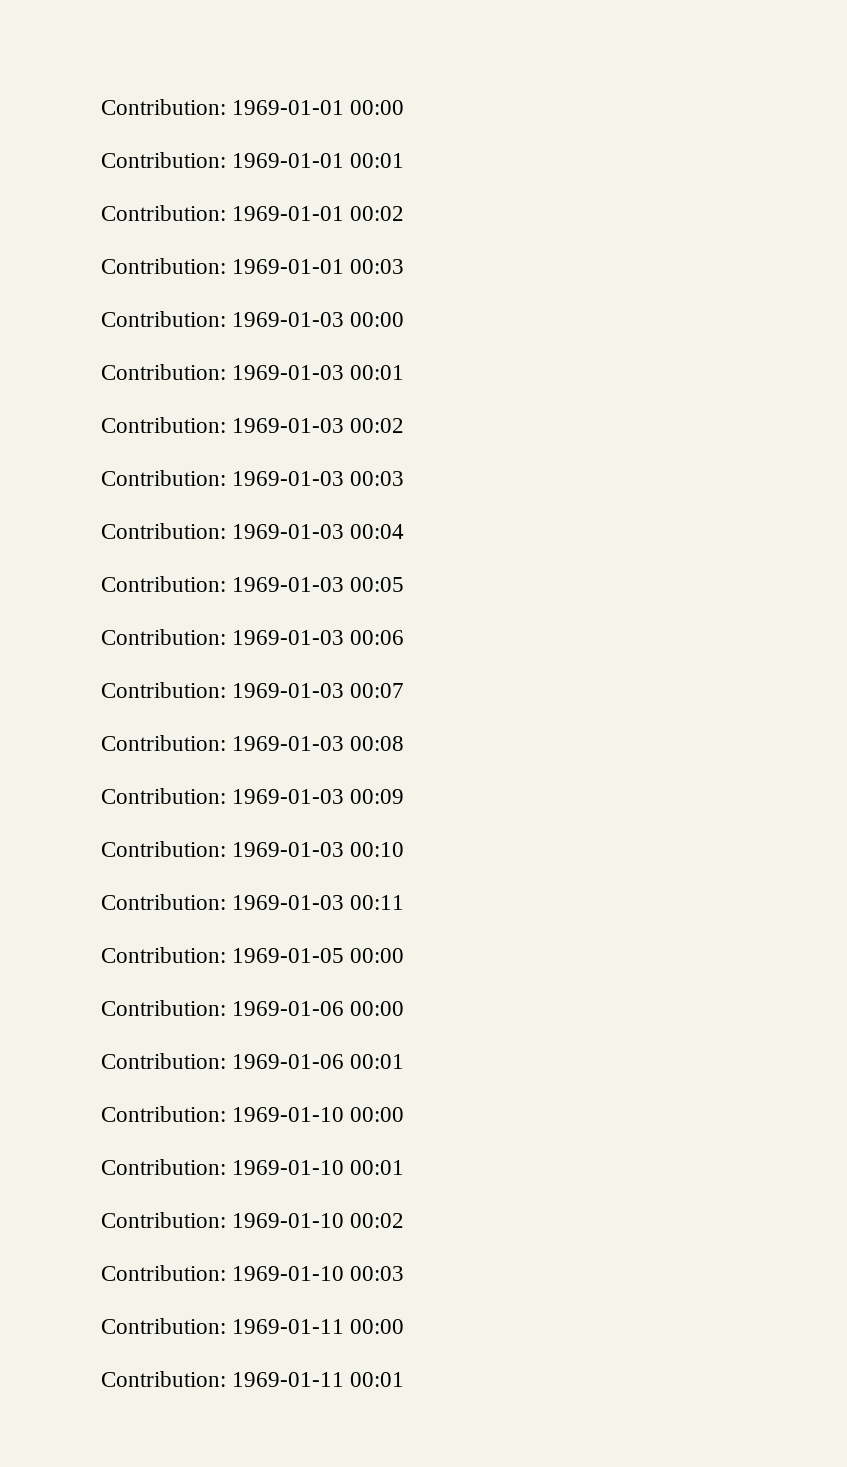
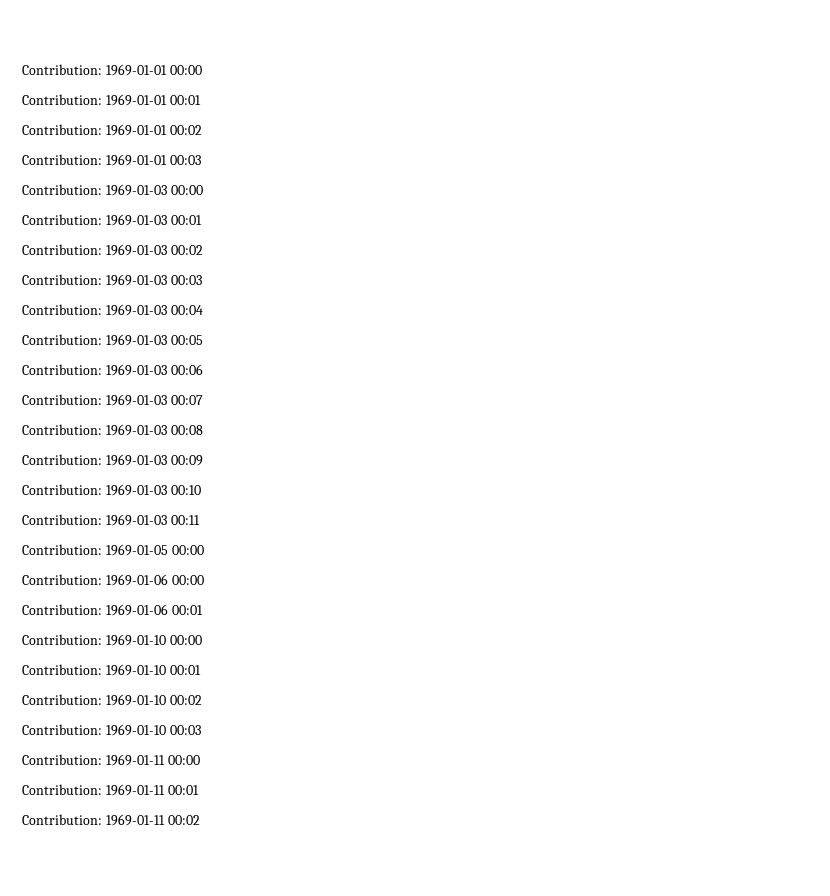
+ Contribution: 1969-01-11 00:02

